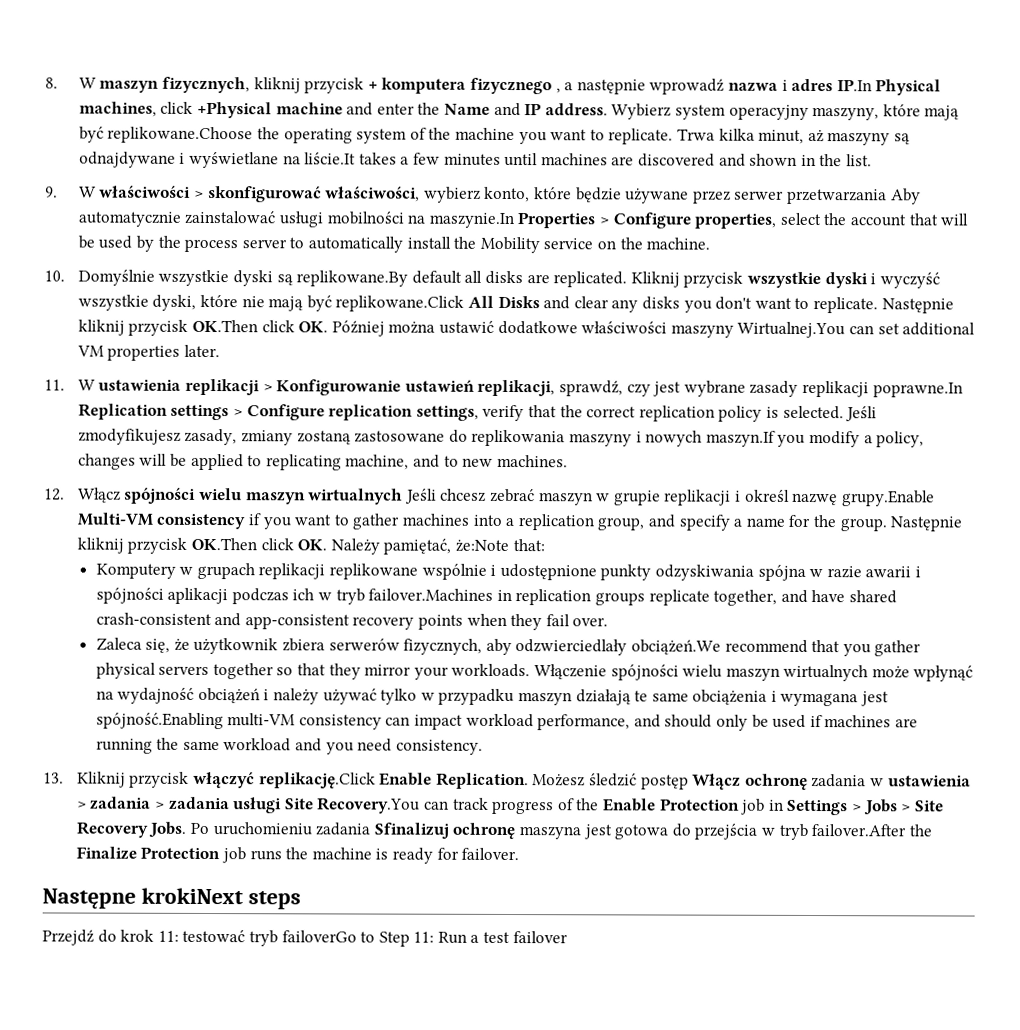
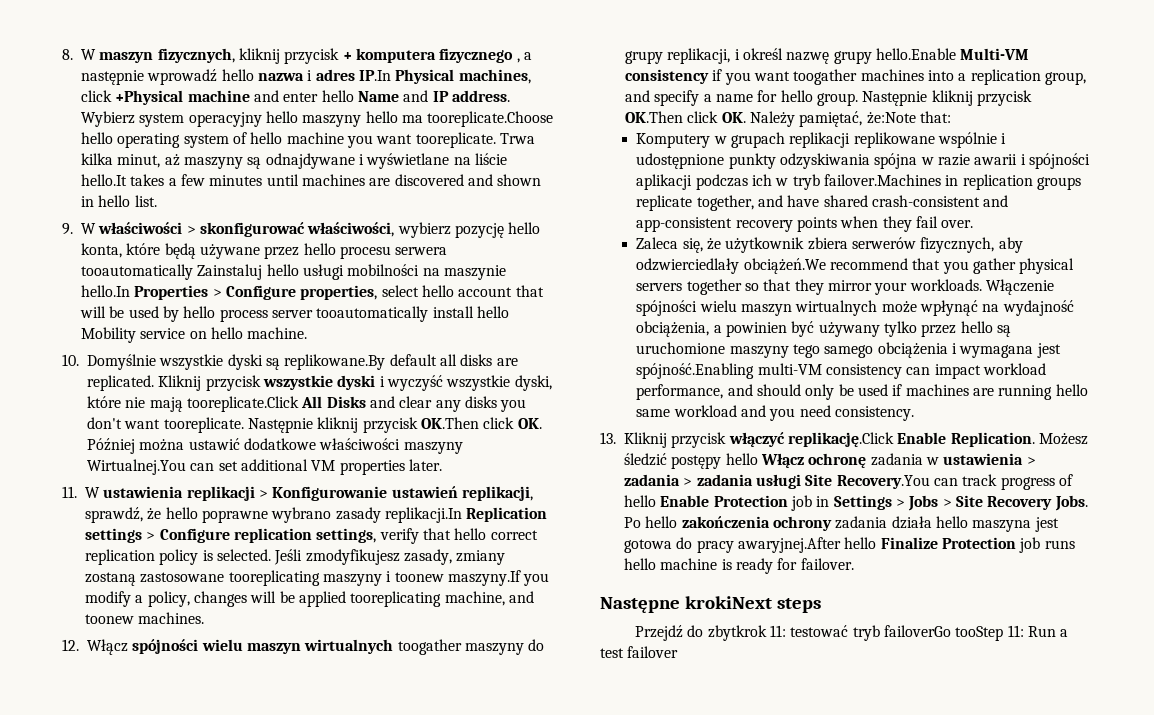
- 8. W maszyn fizycznych, kliknij przycisk + komputera fizycznego , a następnie wprowadź nazwa i adres IP.In Physical machines, click +Physical machine and enter the Name and IP address.
+ 8. W maszyn fizycznych, kliknij przycisk + komputera fizycznego , a następnie wprowadź hello nazwa i adres IP.In Physical machines, click +Physical machine and enter hello Name and IP address.
- Wybierz system operacyjny maszyny, które mają być replikowane.Choose the operating system of the machine you want to replicate.
+ Wybierz system operacyjny hello maszyny hello ma tooreplicate.Choose hello operating system of hello machine you want tooreplicate.
- Trwa kilka minut, aż maszyny są odnajdywane i wyświetlane na liście.It takes a few minutes until machines are discovered and shown in the list.
+ Trwa kilka minut, aż maszyny są odnajdywane i wyświetlane na liście hello.It takes a few minutes until machines are discovered and shown in hello list.
- 9. W właściwości > skonfigurować właściwości, wybierz konto, które będzie używane przez serwer przetwarzania Aby automatycznie zainstalować usługi mobilności na maszynie.In Properties > Configure properties, select the account that will be used by the process server to automatically install the Mobility service on the machine.
+ 9. W właściwości > skonfigurować właściwości, wybierz pozycję hello konta, które będą używane przez hello procesu serwera tooautomatically Zainstaluj hello usługi mobilności na maszynie hello.In Properties > Configure properties, select hello account that will be used by hello process server tooautomatically install hello Mobility service on hello machine.
- Kliknij przycisk wszystkie dyski i wyczyść wszystkie dyski, które nie mają być replikowane.Click All Disks and clear any disks you don't want to replicate.
+ Kliknij przycisk wszystkie dyski i wyczyść wszystkie dyski, które nie mają tooreplicate.Click All Disks and clear any disks you don't want tooreplicate.
- 11. W ustawienia replikacji > Konfigurowanie ustawień replikacji, sprawdź, czy jest wybrane zasady replikacji poprawne.In Replication settings > Configure replication settings, verify that the correct replication policy is selected.
+ 11. W ustawienia replikacji > Konfigurowanie ustawień replikacji, sprawdź, że hello poprawne wybrano zasady replikacji.In Replication settings > Configure replication settings, verify that hello correct replication policy is selected.
- Jeśli zmodyfikujesz zasady, zmiany zostaną zastosowane do replikowania maszyny i nowych maszyn.If you modify a policy, changes will be applied to replicating machine, and to new machines.
+ Jeśli zmodyfikujesz zasady, zmiany zostaną zastosowane tooreplicating maszyny i toonew maszyny.If you modify a policy, changes will be applied tooreplicating machine, and toonew machines.
- 12. Włącz spójności wielu maszyn wirtualnych Jeśli chcesz zebrać maszyn w grupie replikacji i określ nazwę grupy.Enable Multi-VM consistency if you want to gather machines into a replication group, and specify a name for the group.
+ 12. Włącz spójności wielu maszyn wirtualnych toogather maszyny do grupy replikacji, i określ nazwę grupy hello.Enable Multi-VM consistency if you want toogather machines into a replication group, and specify a name for hello group.
- Włączenie spójności wielu maszyn wirtualnych może wpłynąć na wydajność obciążeń i należy używać tylko w przypadku maszyn działają te same obciążenia i wymagana jest spójność.Enabling multi-VM consistency can impact workload performance, and should only be used if machines are running the same workload and you need consistency.
+ Włączenie spójności wielu maszyn wirtualnych może wpłynąć na wydajność obciążenia, a powinien być używany tylko przez hello są uruchomione maszyny tego samego obciążenia i wymagana jest spójność.Enabling multi-VM consistency can impact workload performance, and should only be used if machines are running hello same workload and you need consistency.
- Możesz śledzić postęp Włącz ochronę zadania w ustawienia > zadania > zadania usługi Site Recovery.You can track progress of the Enable Protection job in Settings > Jobs > Site Recovery Jobs.
+ Możesz śledzić postępy hello Włącz ochronę zadania w ustawienia > zadania > zadania usługi Site Recovery.You can track progress of hello Enable Protection job in Settings > Jobs > Site Recovery Jobs.
- Po uruchomieniu zadania Sfinalizuj ochronę maszyna jest gotowa do przejścia w tryb failover.After the Finalize Protection job runs the machine is ready for failover.
+ Po hello zakończenia ochrony zadania działa hello maszyna jest gotowa do pracy awaryjnej.After hello Finalize Protection job runs hello machine is ready for failover.
- Przejdź do krok 11: testować tryb failoverGo to Step 11: Run a test failover
+ Przejdź do zbytkrok 11: testować tryb failoverGo tooStep 11: Run a test failover

